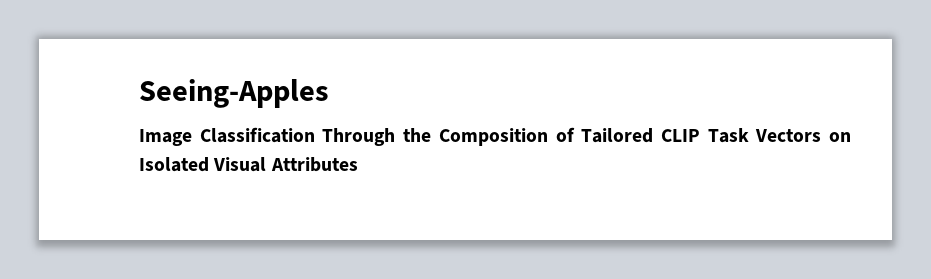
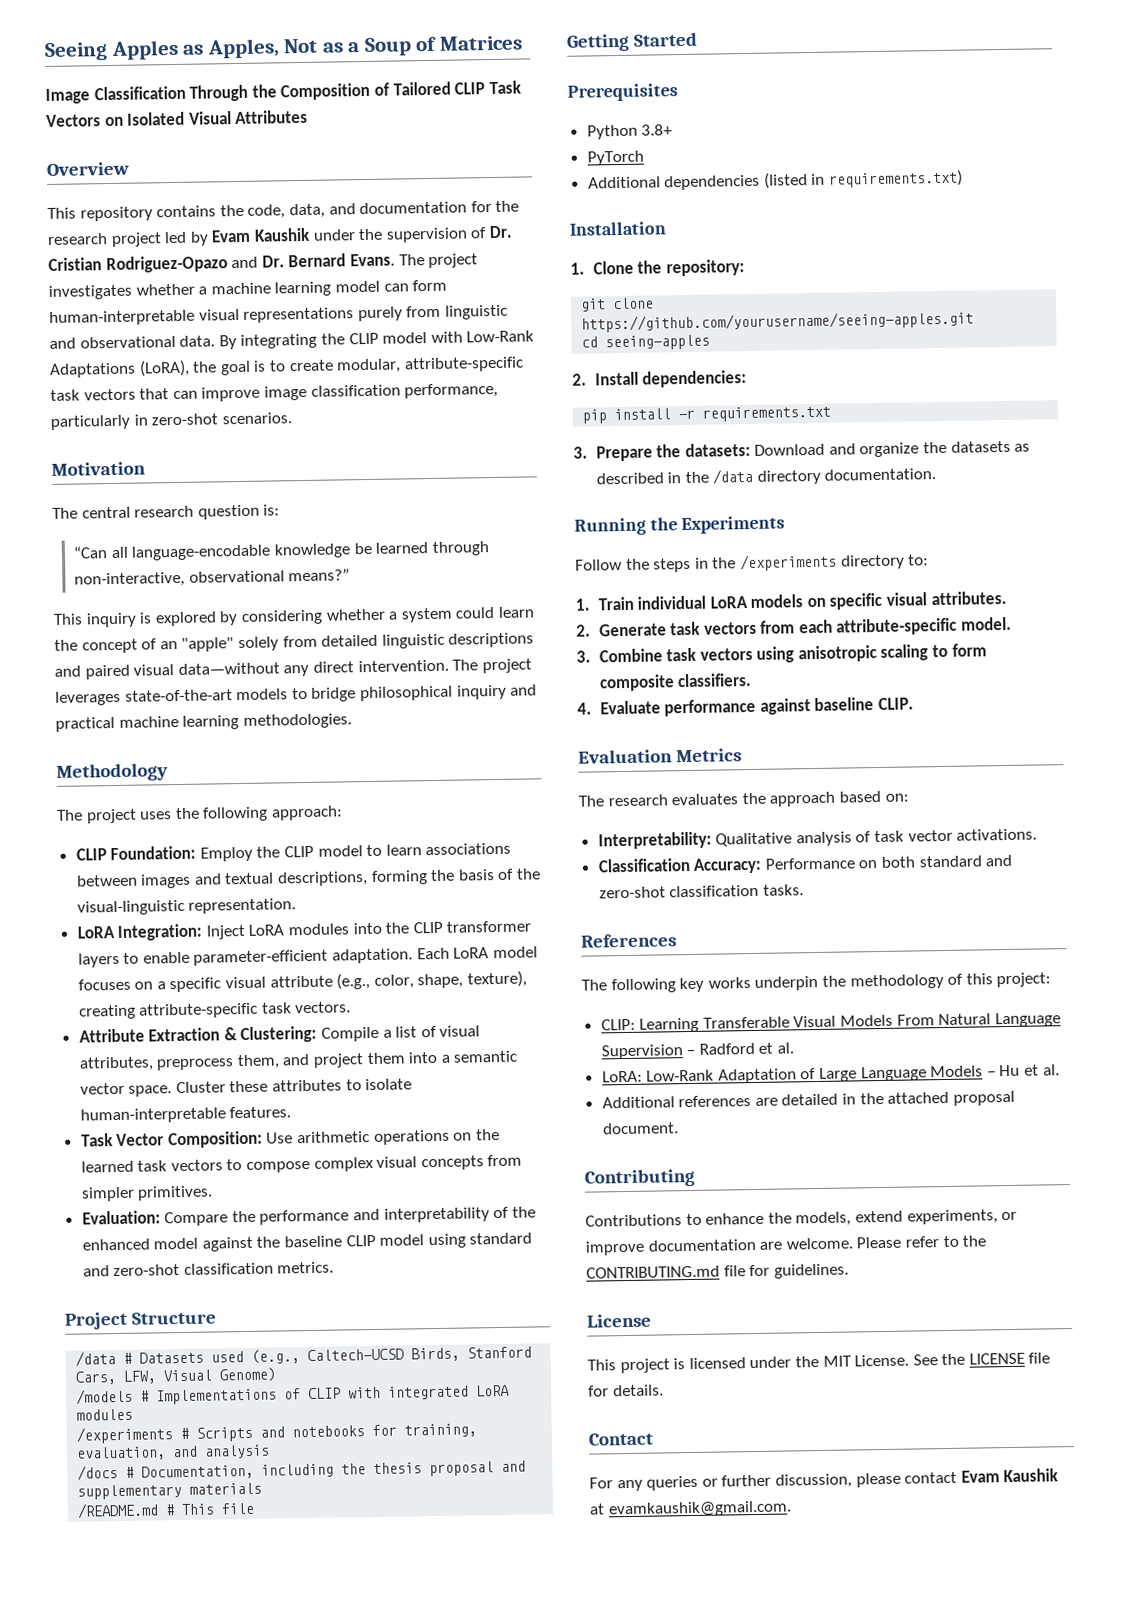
- Seeing-Apples
+ Seeing Apples as Apples, Not as a Soup of Matrices
+ Overview
+ This repository contains the code, data, and documentation for the research project led by Evam Kaushik under the supervision of Dr. Cristian Rodriguez-Opazo and Dr. Bernard Evans. The project investigates whether a machine learning model can form human-interpretable visual representations purely from linguistic and observational data. By integrating the CLIP model with Low-Rank Adaptations (LoRA), the goal is to create modular, attribute-specific task vectors that can improve image classification performance, particularly in zero-shot scenarios.
+ Motivation
+ The central research question is:
+ “Can all language-encodable knowledge be learned through non-interactive, observational means?”
+ This inquiry is explored by considering whether a system could learn the concept of an "apple" solely from detailed linguistic descriptions and paired visual data—without any direct intervention. The project leverages state-of-the-art models to bridge philosophical inquiry and practical machine learning methodologies.
+ Methodology
+ The project uses the following approach:
+ CLIP Foundation: Employ the CLIP model to learn associations between images and textual descriptions, forming the basis of the visual-linguistic representation.
+ LoRA Integration: Inject LoRA modules into the CLIP transformer layers to enable parameter-efficient adaptation. Each LoRA model focuses on a specific visual attribute (e.g., color, shape, texture), creating attribute-specific task vectors.
+ Attribute Extraction & Clustering: Compile a list of visual attributes, preprocess them, and project them into a semantic vector space. Cluster these attributes to isolate human-interpretable features.
+ Task Vector Composition: Use arithmetic operations on the learned task vectors to compose complex visual concepts from simpler primitives.
+ Evaluation: Compare the performance and interpretability of the enhanced model against the baseline CLIP model using standard and zero-shot classification metrics.
+ Project Structure
+ /data # Datasets used (e.g., Caltech-UCSD Birds, Stanford Cars, LFW, Visual Genome)
+ /models # Implementations of CLIP with integrated LoRA modules
+ /experiments # Scripts and notebooks for training, evaluation, and analysis
+ /docs # Documentation, including the thesis proposal and supplementary materials
+ /README.md # This file
+ Getting Started
+ Prerequisites
+ Python 3.8+
+ PyTorch
+ Additional dependencies (listed in requirements.txt)
+ Installation
+ 1. Clone the repository:
+ git clone https://github.com/yourusername/seeing-apples.git
+ cd seeing-apples
+ 2. Install dependencies:
+ pip install -r requirements.txt
+ 3. Prepare the datasets: Download and organize the datasets as described in the /data directory documentation.
+ Running the Experiments
+ Follow the steps in the /experiments directory to:
+ 1. Train individual LoRA models on specific visual attributes.
+ 2. Generate task vectors from each attribute-specific model.
+ 3. Combine task vectors using anisotropic scaling to form composite classifiers.
+ 4. Evaluate performance against baseline CLIP.
+ Evaluation Metrics
+ The research evaluates the approach based on:
+ Interpretability: Qualitative analysis of task vector activations.
+ Classification Accuracy: Performance on both standard and zero-shot classification tasks.
+ References
+ The following key works underpin the methodology of this project:
+ CLIP: Learning Transferable Visual Models From Natural Language Supervision – Radford et al.
+ LoRA: Low-Rank Adaptation of Large Language Models – Hu et al.
+ Additional references are detailed in the attached proposal document.
+ Contributing
+ Contributions to enhance the models, extend experiments, or improve documentation are welcome. Please refer to the CONTRIBUTING.md file for guidelines.
+ License
+ This project is licensed under the MIT License. See the LICENSE file for details.
+ Contact
+ For any queries or further discussion, please contact Evam Kaushik at evamkaushik@gmail.com.

